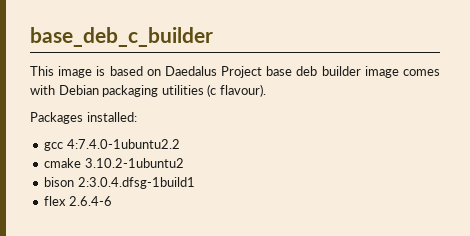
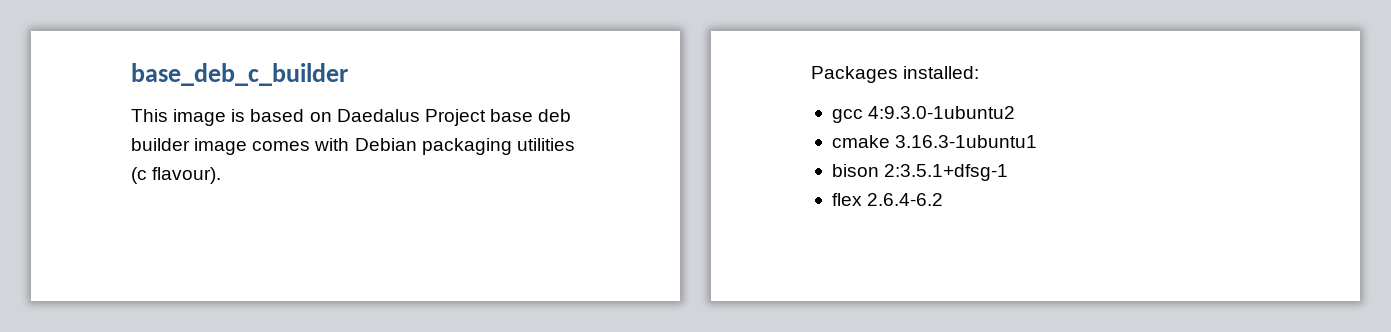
- gcc 4:7.4.0-1ubuntu2.2
+ gcc 4:9.3.0-1ubuntu2
- cmake 3.10.2-1ubuntu2
+ cmake 3.16.3-1ubuntu1
- bison 2:3.0.4.dfsg-1build1
+ bison 2:3.5.1+dfsg-1
- flex 2.6.4-6
+ flex 2.6.4-6.2

